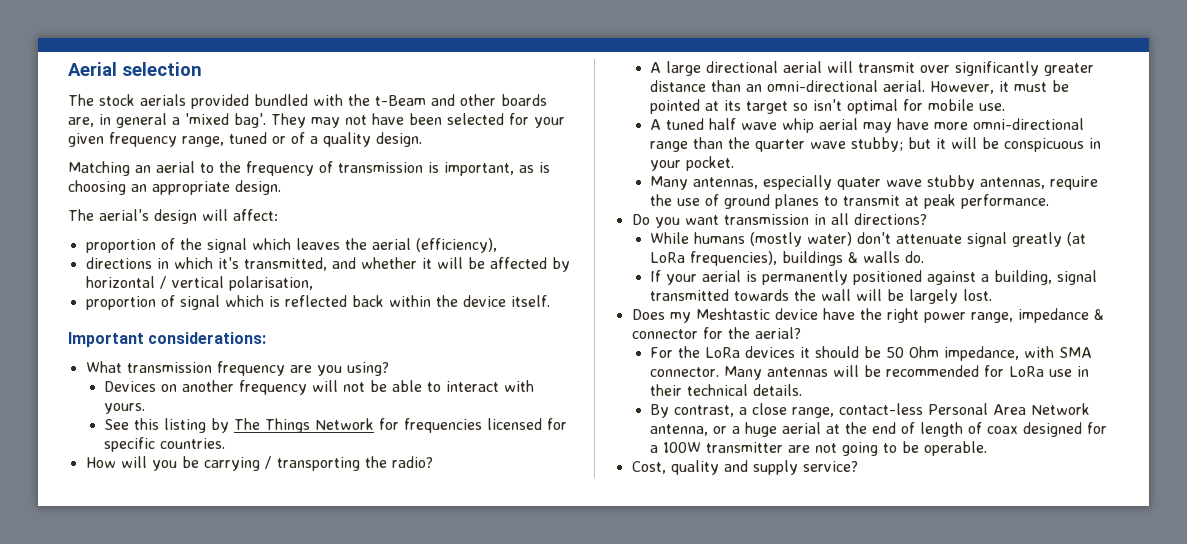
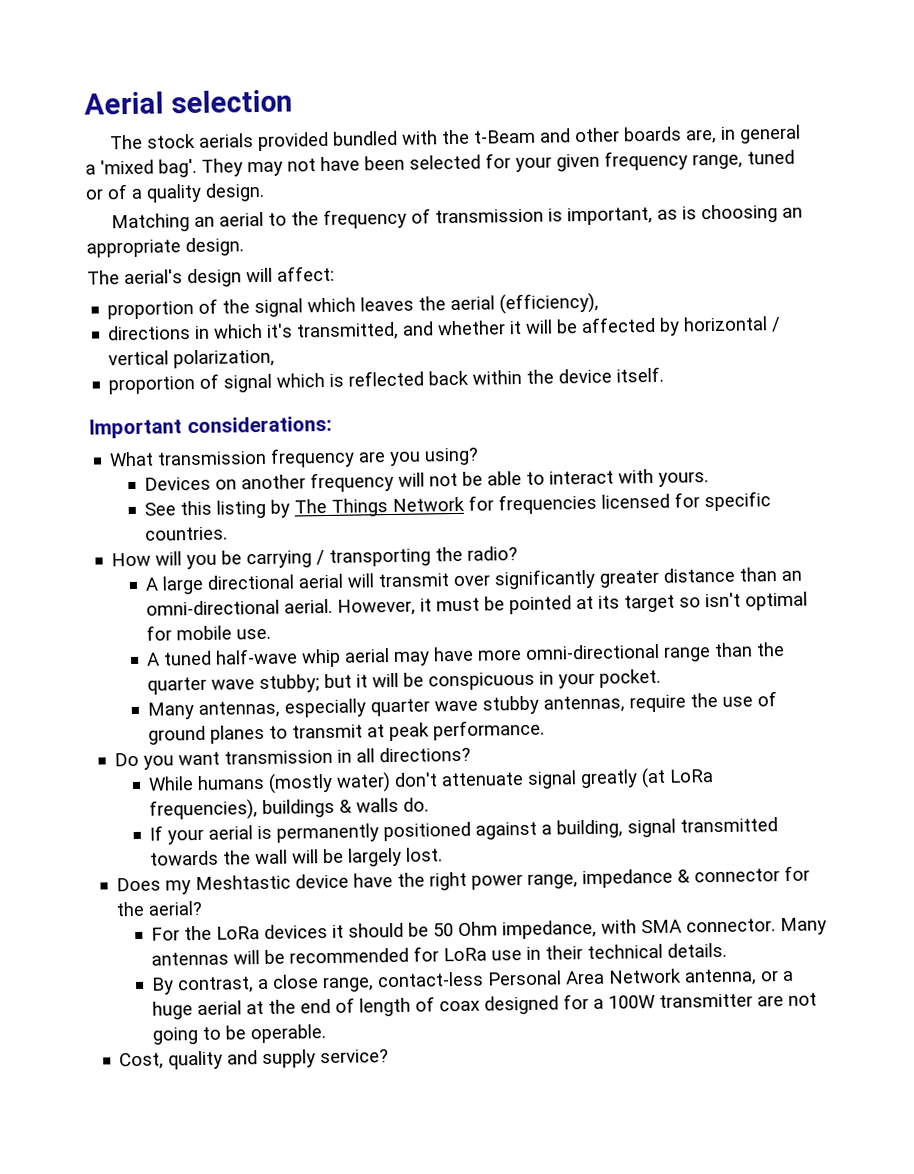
- directions in which it's transmitted, and whether it will be affected by horizontal / vertical polarisation,
+ directions in which it's transmitted, and whether it will be affected by horizontal / vertical polarization,
- A tuned half wave whip aerial may have more omni-directional range than the quarter wave stubby; but it will be conspicuous in your pocket.
+ A tuned half-wave whip aerial may have more omni-directional range than the quarter wave stubby; but it will be conspicuous in your pocket.
- Many antennas, especially quater wave stubby antennas, require the use of ground planes to transmit at peak performance.
+ Many antennas, especially quarter wave stubby antennas, require the use of ground planes to transmit at peak performance.

